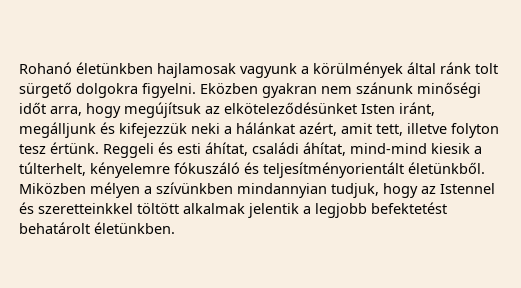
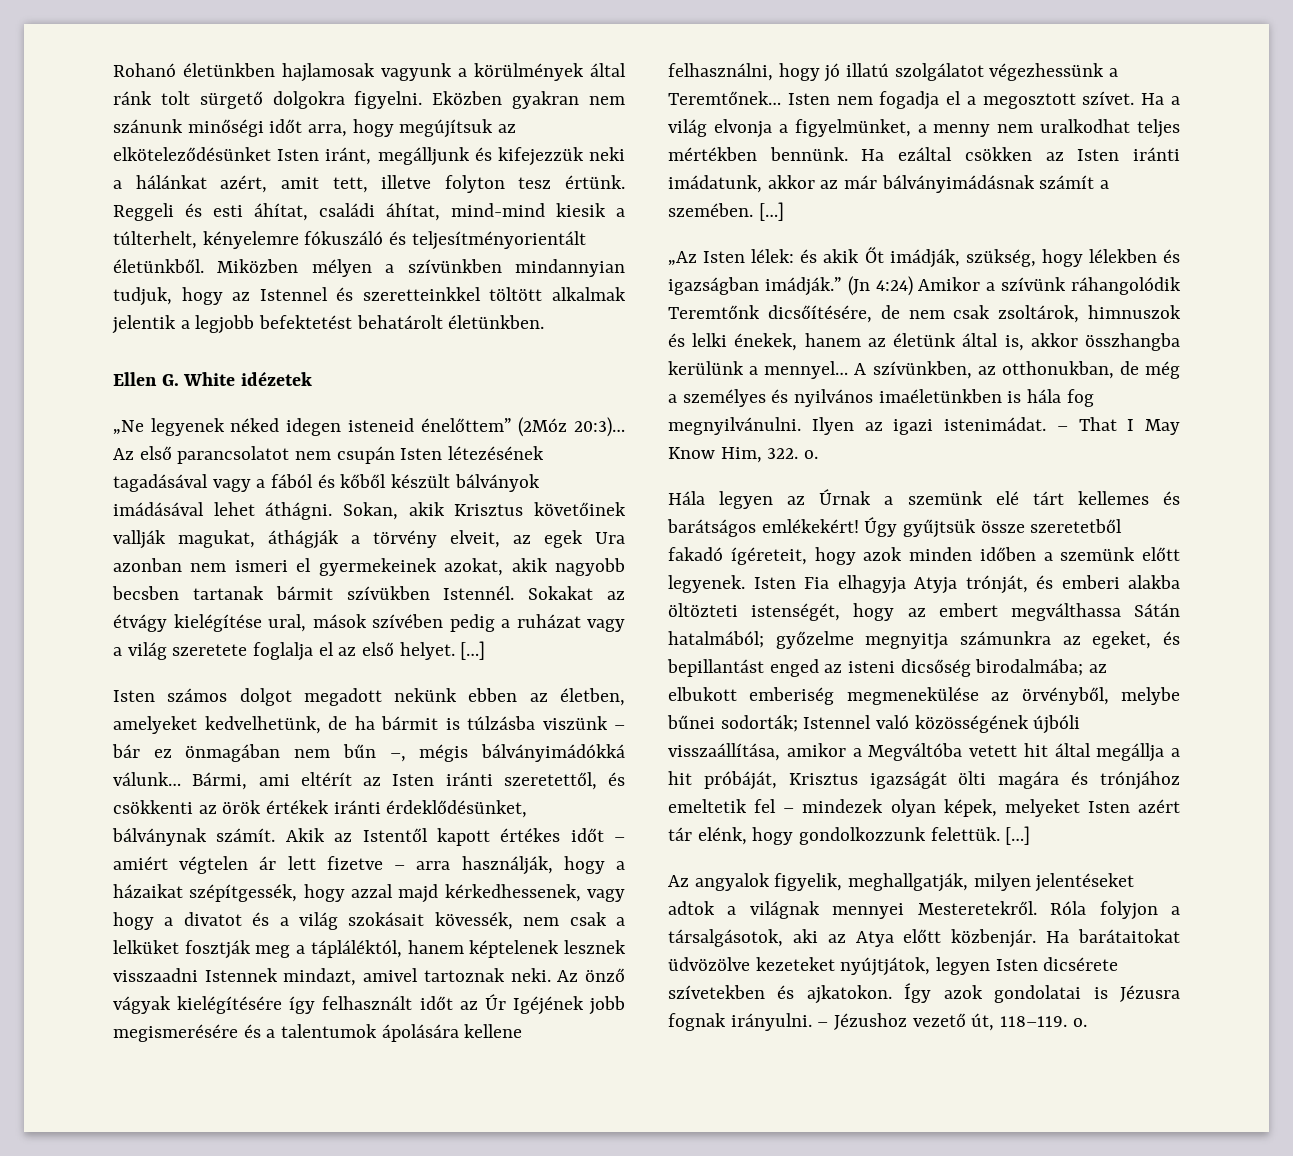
+ Ellen G. White idézetek
+ „Ne legyenek néked idegen isteneid énelőttem” (2Móz 20:3)… Az első parancsolatot nem csupán Isten létezésének tagadásával vagy a fából és kőből készült bálványok imádásával lehet áthágni. Sokan, akik Krisztus követőinek vallják magukat, áthágják a törvény elveit, az egek Ura azonban nem ismeri el gyermekeinek azokat, akik nagyobb becsben tartanak bármit szívükben Istennél. Sokakat az étvágy kielégítése ural, mások szívében pedig a ruházat vagy a világ szeretete foglalja el az első helyet. […]
+ Isten számos dolgot megadott nekünk ebben az életben, amelyeket kedvelhetünk, de ha bármit is túlzásba viszünk – bár ez önmagában nem bűn –, mégis bálványimádókká válunk… Bármi, ami eltérít az Isten iránti szeretettől, és csökkenti az örök értékek iránti érdeklődésünket, bálványnak számít. Akik az Istentől kapott értékes időt – amiért végtelen ár lett fizetve – arra használják, hogy a házaikat szépítgessék, hogy azzal majd kérkedhessenek, vagy hogy a divatot és a világ szokásait kövessék, nem csak a lelküket fosztják meg a tápláléktól, hanem képtelenek lesznek visszaadni Istennek mindazt, amivel tartoznak neki. Az önző vágyak kielégítésére így felhasznált időt az Úr Igéjének jobb megismerésére és a talentumok ápolására kellene felhasználni, hogy jó illatú szolgálatot végezhessünk a Teremtőnek… Isten nem fogadja el a megosztott szívet. Ha a világ elvonja a figyelmünket, a menny nem uralkodhat teljes mértékben bennünk. Ha ezáltal csökken az Isten iránti imádatunk, akkor az már bálványimádásnak számít a szemében. […]
+ „Az Isten lélek: és akik Őt imádják, szükség, hogy lélekben és igazságban imádják.” (Jn 4:24) Amikor a szívünk ráhangolódik Teremtőnk dicsőítésére, de nem csak zsoltárok, himnuszok és lelki énekek, hanem az életünk által is, akkor összhangba kerülünk a mennyel… A szívünkben, az otthonukban, de még a személyes és nyilvános imaéletünkben is hála fog megnyilvánulni. Ilyen az igazi istenimádat. – That I May Know Him, 322. o.
+ Hála legyen az Úrnak a szemünk elé tárt kellemes és barátságos emlékekért! Úgy gyűjtsük össze szeretetből fakadó ígéreteit, hogy azok minden időben a szemünk előtt legyenek. Isten Fia elhagyja Atyja trónját, és emberi alakba öltözteti istenségét, hogy az embert megválthassa Sátán hatalmából; győzelme megnyitja számunkra az egeket, és bepillantást enged az isteni dicsőség birodalmába; az elbukott emberiség megmenekülése az örvényből, melybe bűnei sodorták; Istennel való közösségének újbóli visszaállítása, amikor a Megváltóba vetett hit által megállja a hit próbáját, Krisztus igazságát ölti magára és trónjához emeltetik fel – mindezek olyan képek, melyeket Isten azért tár elénk, hogy gondolkozzunk felettük. […]
+ Az angyalok figyelik, meghallgatják, milyen jelentéseket adtok a világnak mennyei Mesteretekről. Róla folyjon a társalgásotok, aki az Atya előtt közbenjár. Ha barátaitokat üdvözölve kezeteket nyújtjátok, legyen Isten dicsérete szívetekben és ajkatokon. Így azok gondolatai is Jézusra fognak irányulni. – Jézushoz vezető út, 118–119. o.

